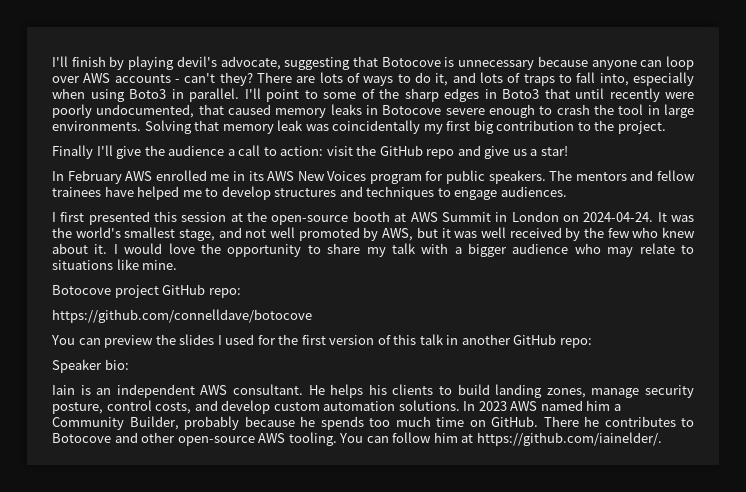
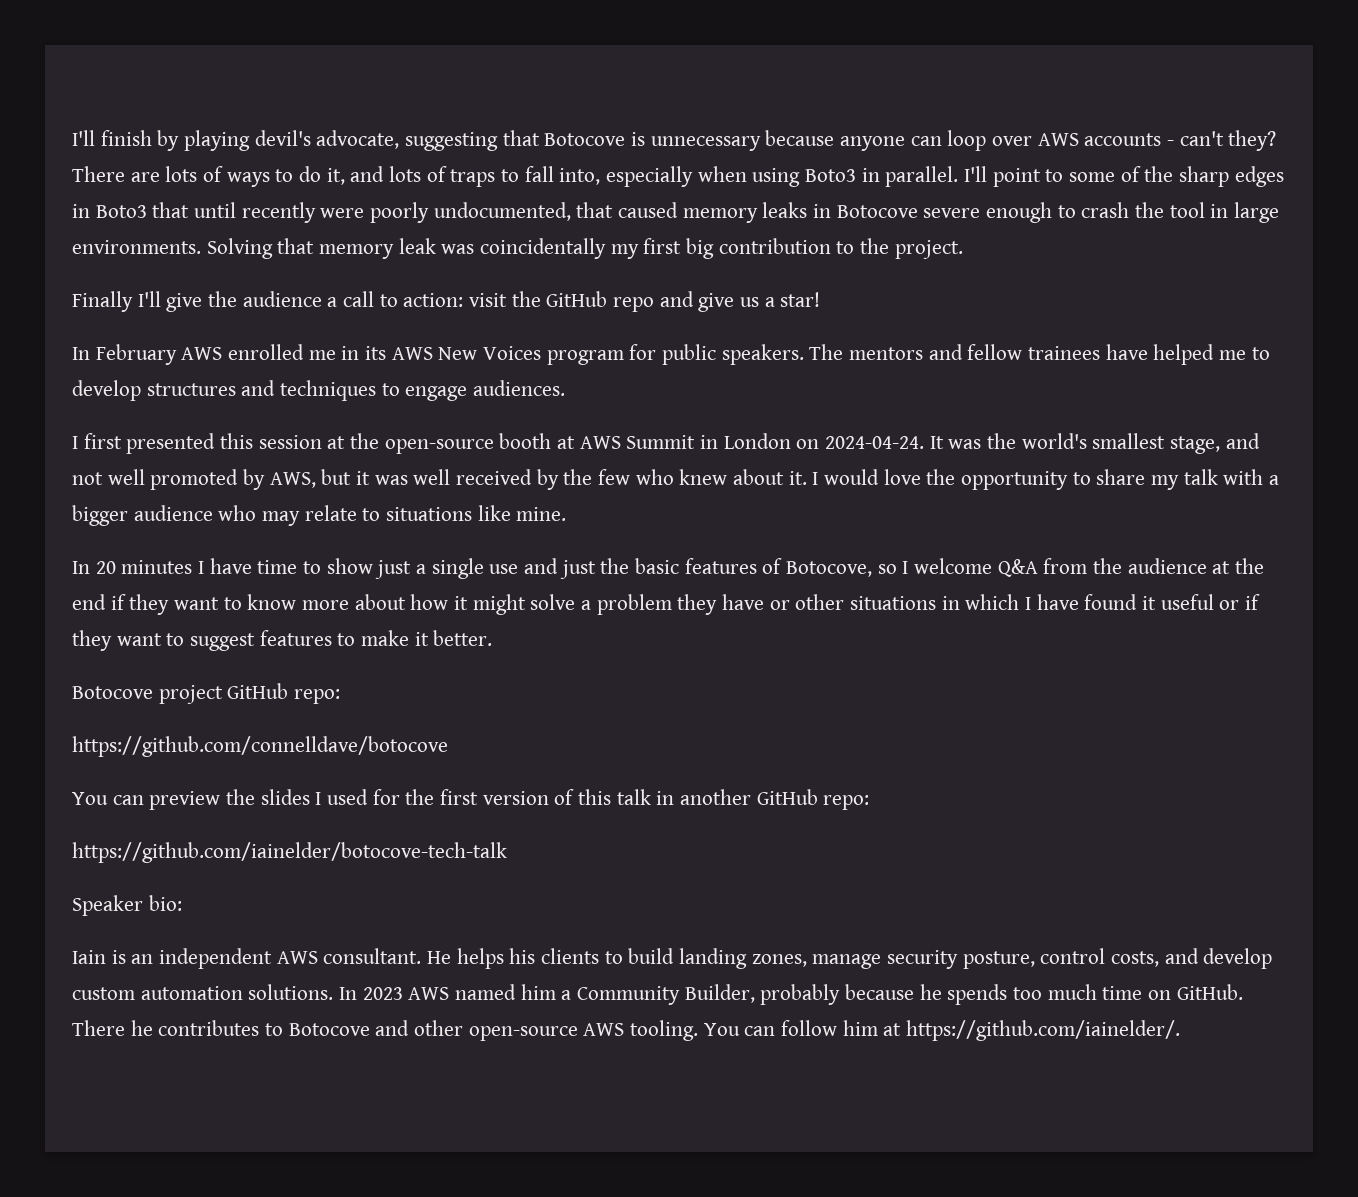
+ In 20 minutes I have time to show just a single use and just the basic features of Botocove, so I welcome Q&A from the audience at the end if they want to know more about how it might solve a problem they have or other situations in which I have found it useful or if they want to suggest features to make it better.
+ https://github.com/iainelder/botocove-tech-talk

